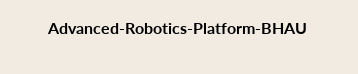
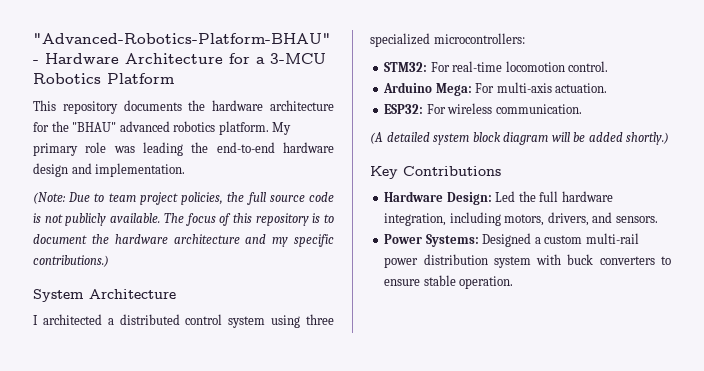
- Advanced-Robotics-Platform-BHAU
+ "Advanced-Robotics-Platform-BHAU" - Hardware Architecture for a 3-MCU Robotics Platform
+ This repository documents the hardware architecture for the "BHAU" advanced robotics platform. My primary role was leading the end-to-end hardware design and implementation.
+ (Note: Due to team project policies, the full source code is not publicly available. The focus of this repository is to document the hardware architecture and my specific contributions.)
+ System Architecture
+ I architected a distributed control system using three specialized microcontrollers:
+ STM32: For real-time locomotion control.
+ Arduino Mega: For multi-axis actuation.
+ ESP32: For wireless communication.
+ (A detailed system block diagram will be added shortly.)
+ Key Contributions
+ Hardware Design: Led the full hardware integration, including motors, drivers, and sensors.
+ Power Systems: Designed a custom multi-rail power distribution system with buck converters to ensure stable operation.

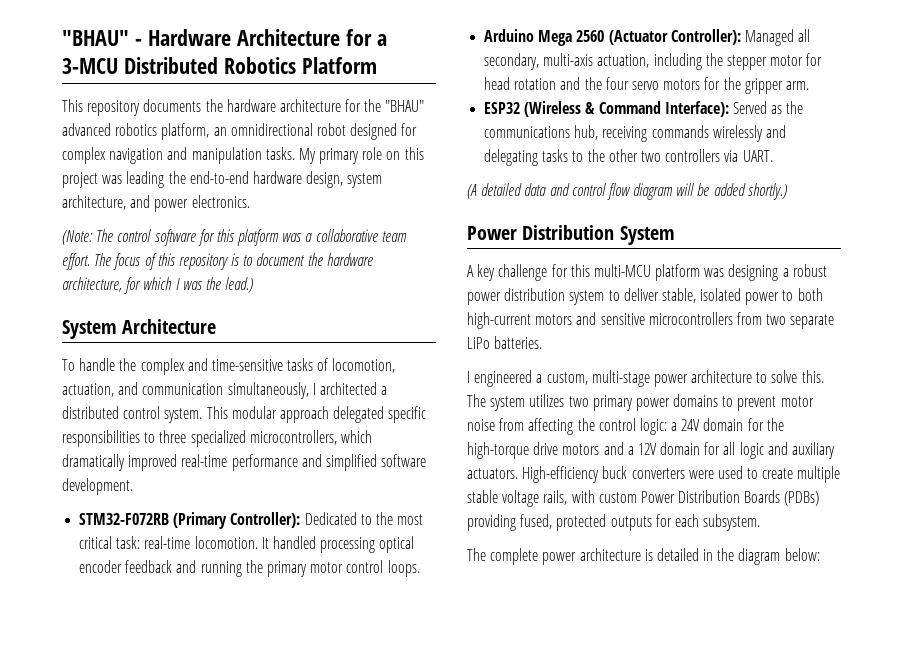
- "Advanced-Robotics-Platform-BHAU" - Hardware Architecture for a 3-MCU Robotics Platform
+ "BHAU" - Hardware Architecture for a 3-MCU Distributed Robotics Platform
- This repository documents the hardware architecture for the "BHAU" advanced robotics platform. My primary role was leading the end-to-end hardware design and implementation.
- (Note: Due to team project policies, the full source code is not publicly available.
+ This repository documents the hardware architecture for the "BHAU" advanced robotics platform, an omnidirectional robot designed for complex navigation and manipulation tasks. My primary role on this project was leading the end-to-end hardware design, system architecture, and power electronics.
+ (Note: The control software for this platform was a collaborative team effort.
- The focus of this repository is to document the hardware architecture and my specific contributions.)
+ The focus of this repository is to document the hardware architecture, for which I was the lead.)
  System Architecture
- I architected a distributed control system using three specialized microcontrollers:
- STM32: For real-time locomotion control.
- Arduino Mega: For multi-axis actuation.
- ESP32: For wireless communication.
- (A detailed system block diagram will be added shortly.)
+ To handle the complex and time-sensitive tasks of locomotion, actuation, and communication simultaneously, I architected a distributed control system. This modular approach delegated specific responsibilities to three specialized microcontrollers, which dramatically improved real-time performance and simplified software development.
+ STM32-F072RB (Primary Controller): Dedicated to the most critical task: real-time locomotion. It handled processing optical encoder feedback and running the primary motor control loops.
+ Arduino Mega 2560 (Actuator Controller): Managed all secondary, multi-axis actuation, including the stepper motor for head rotation and the four servo motors for the gripper arm.
+ ESP32 (Wireless & Command Interface): Served as the communications hub, receiving commands wirelessly and delegating tasks to the other two controllers via UART.
+ (A detailed data and control flow diagram will be added shortly.)
- Key Contributions
- Hardware Design: Led the full hardware integration, including motors, drivers, and sensors.
- Power Systems: Designed a custom multi-rail power distribution system with buck converters to ensure stable operation.
+ Power Distribution System
+ A key challenge for this multi-MCU platform was designing a robust power distribution system to deliver stable, isolated power to both high-current motors and sensitive microcontrollers from two separate LiPo batteries.
+ I engineered a custom, multi-stage power architecture to solve this. The system utilizes two primary power domains to prevent motor noise from affecting the control logic: a 24V domain for the high-torque drive motors and a 12V domain for all logic and auxiliary actuators. High-efficiency buck converters were used to create multiple stable voltage rails, with custom Power Distribution Boards (PDBs) providing fused, protected outputs for each subsystem.
+ The complete power architecture is detailed in the diagram below:

